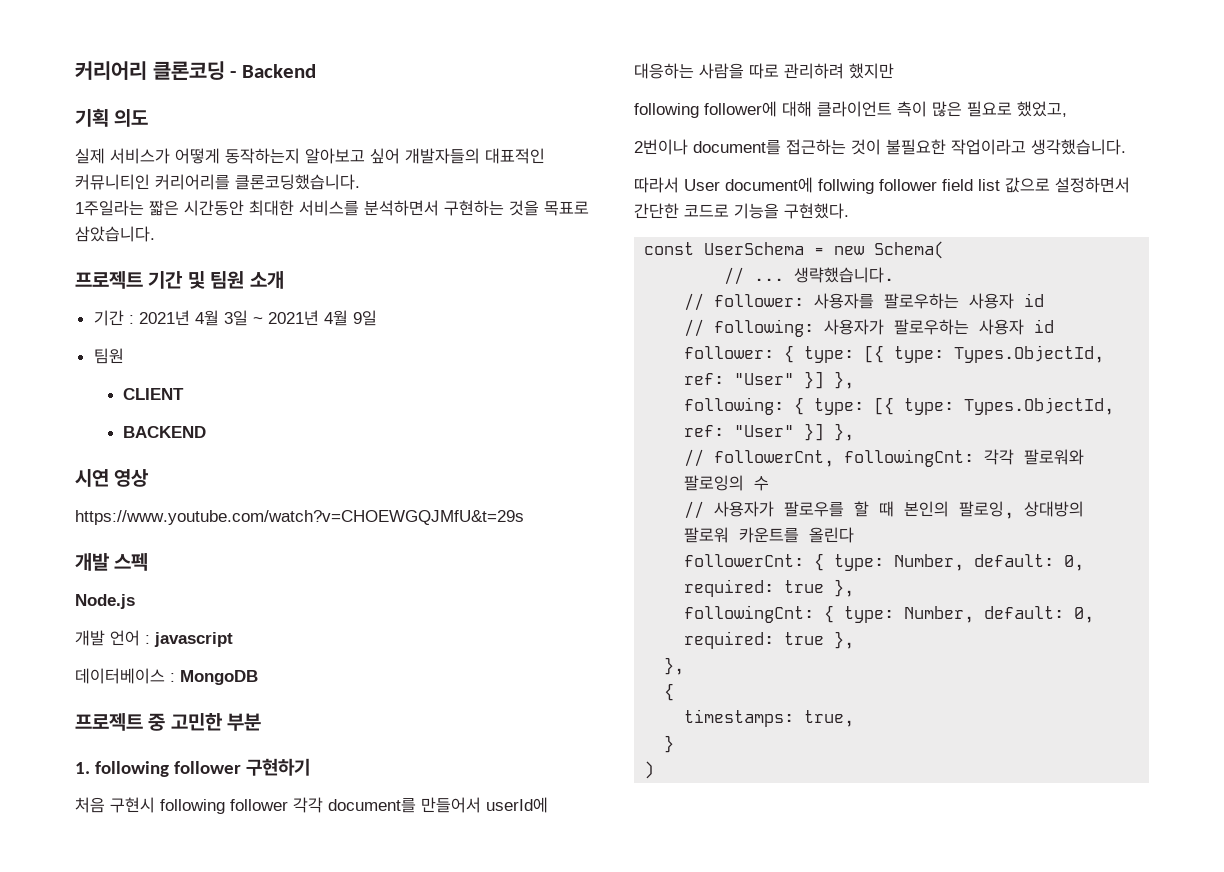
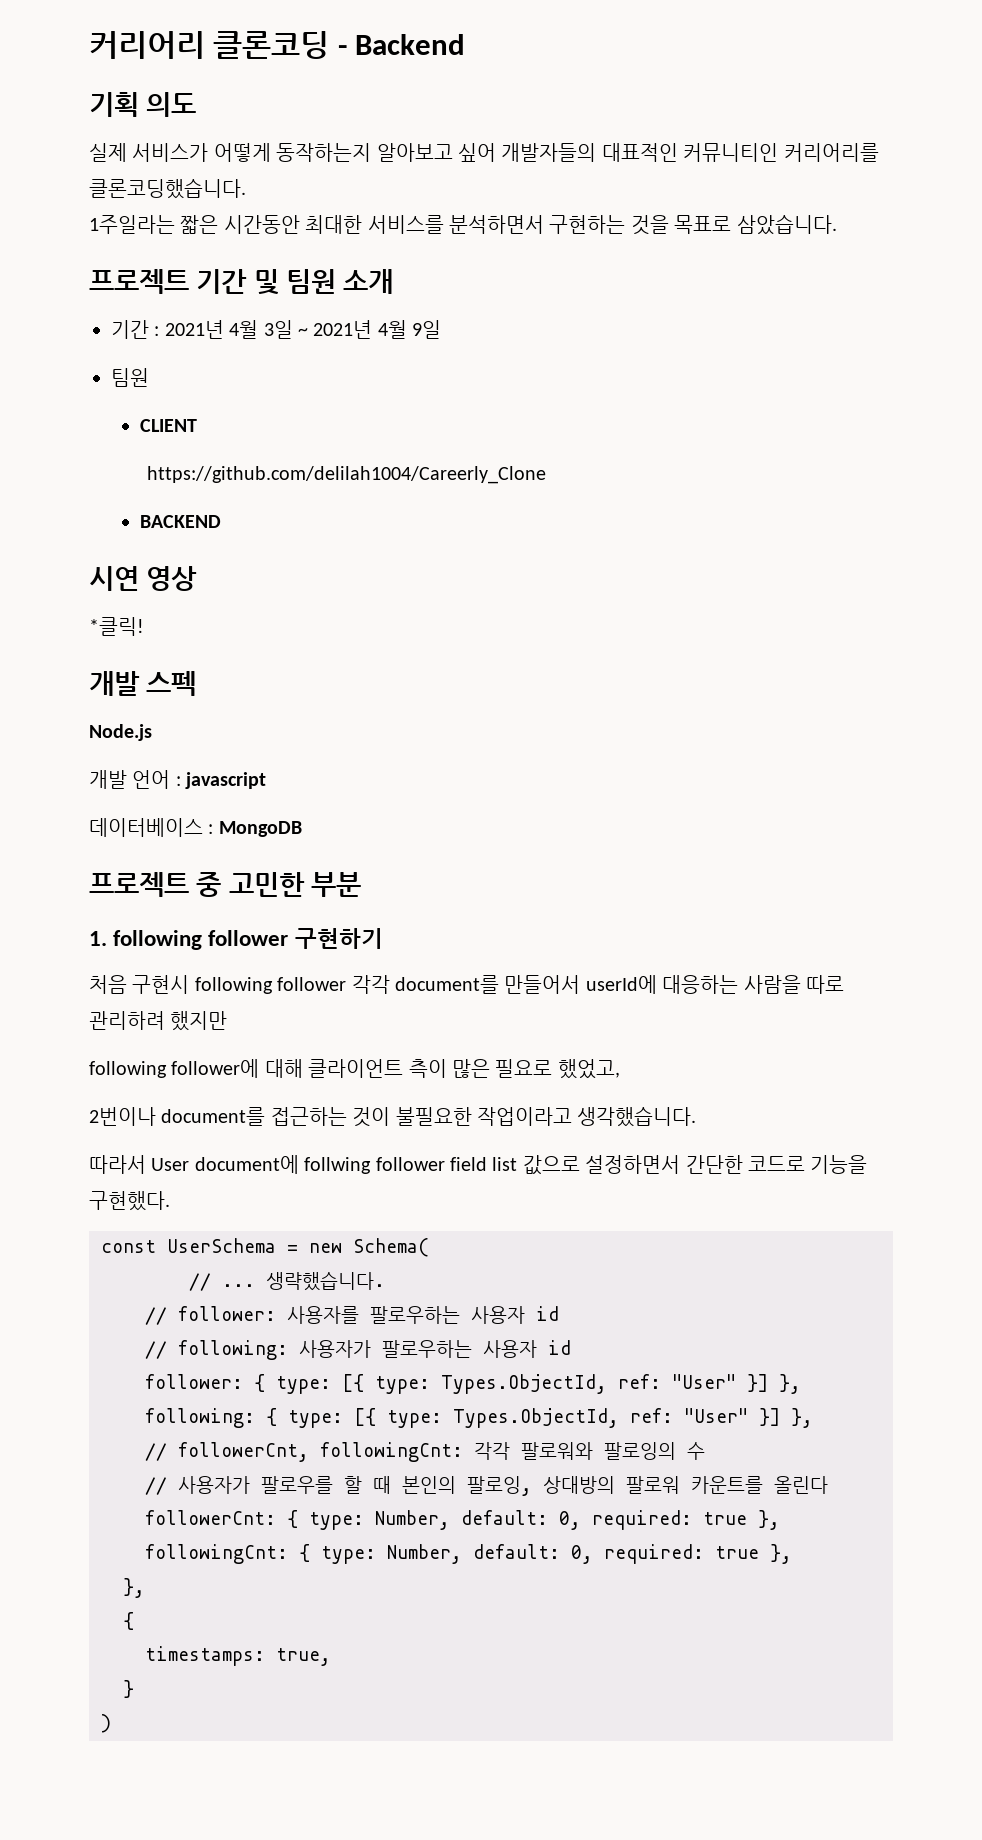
+ https://github.com/delilah1004/Careerly_Clone
- https://www.youtube.com/watch?v=CHOEWGQJMfU&t=29s
+ *클릭!

